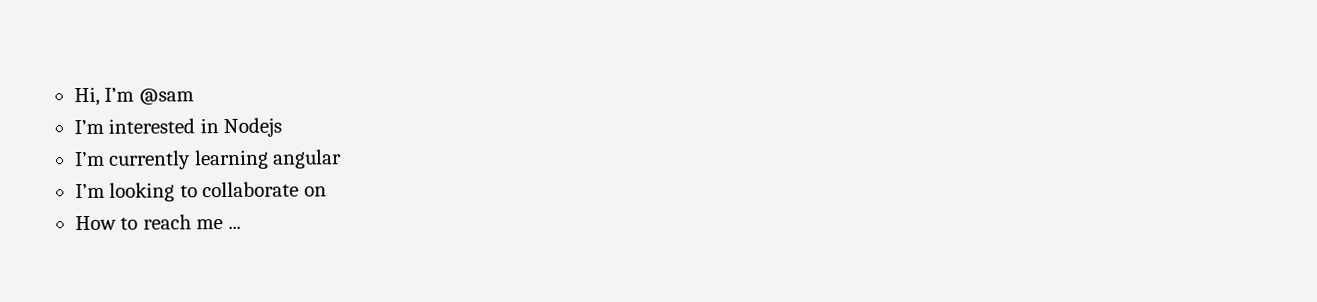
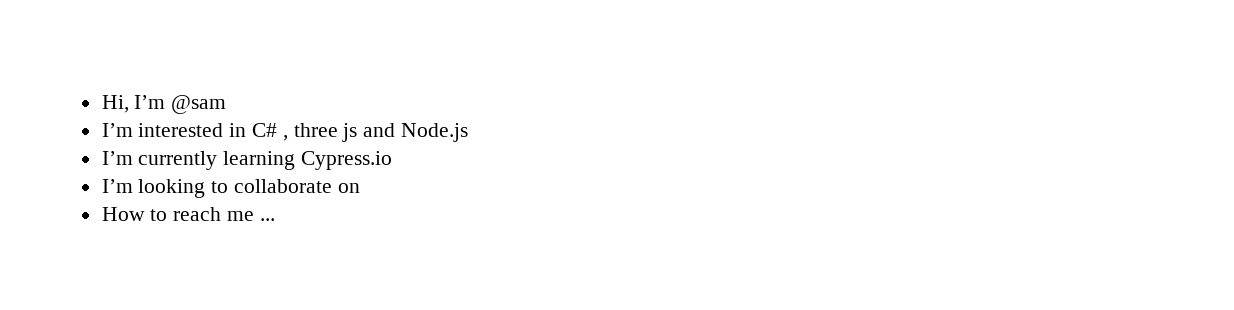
- I’m interested in Nodejs
+ I’m interested in C# , three js and Node.js
- I’m currently learning angular
+ I’m currently learning Cypress.io

